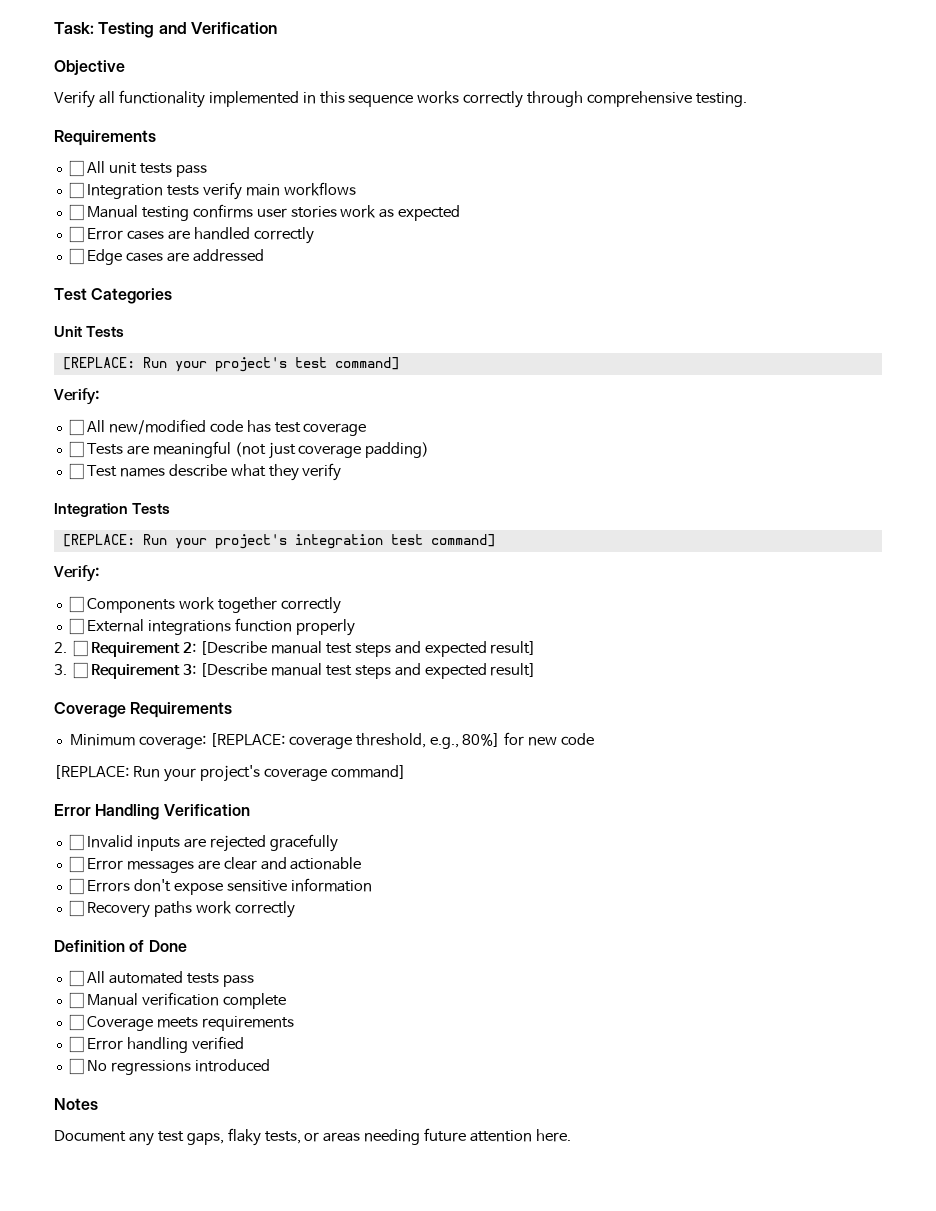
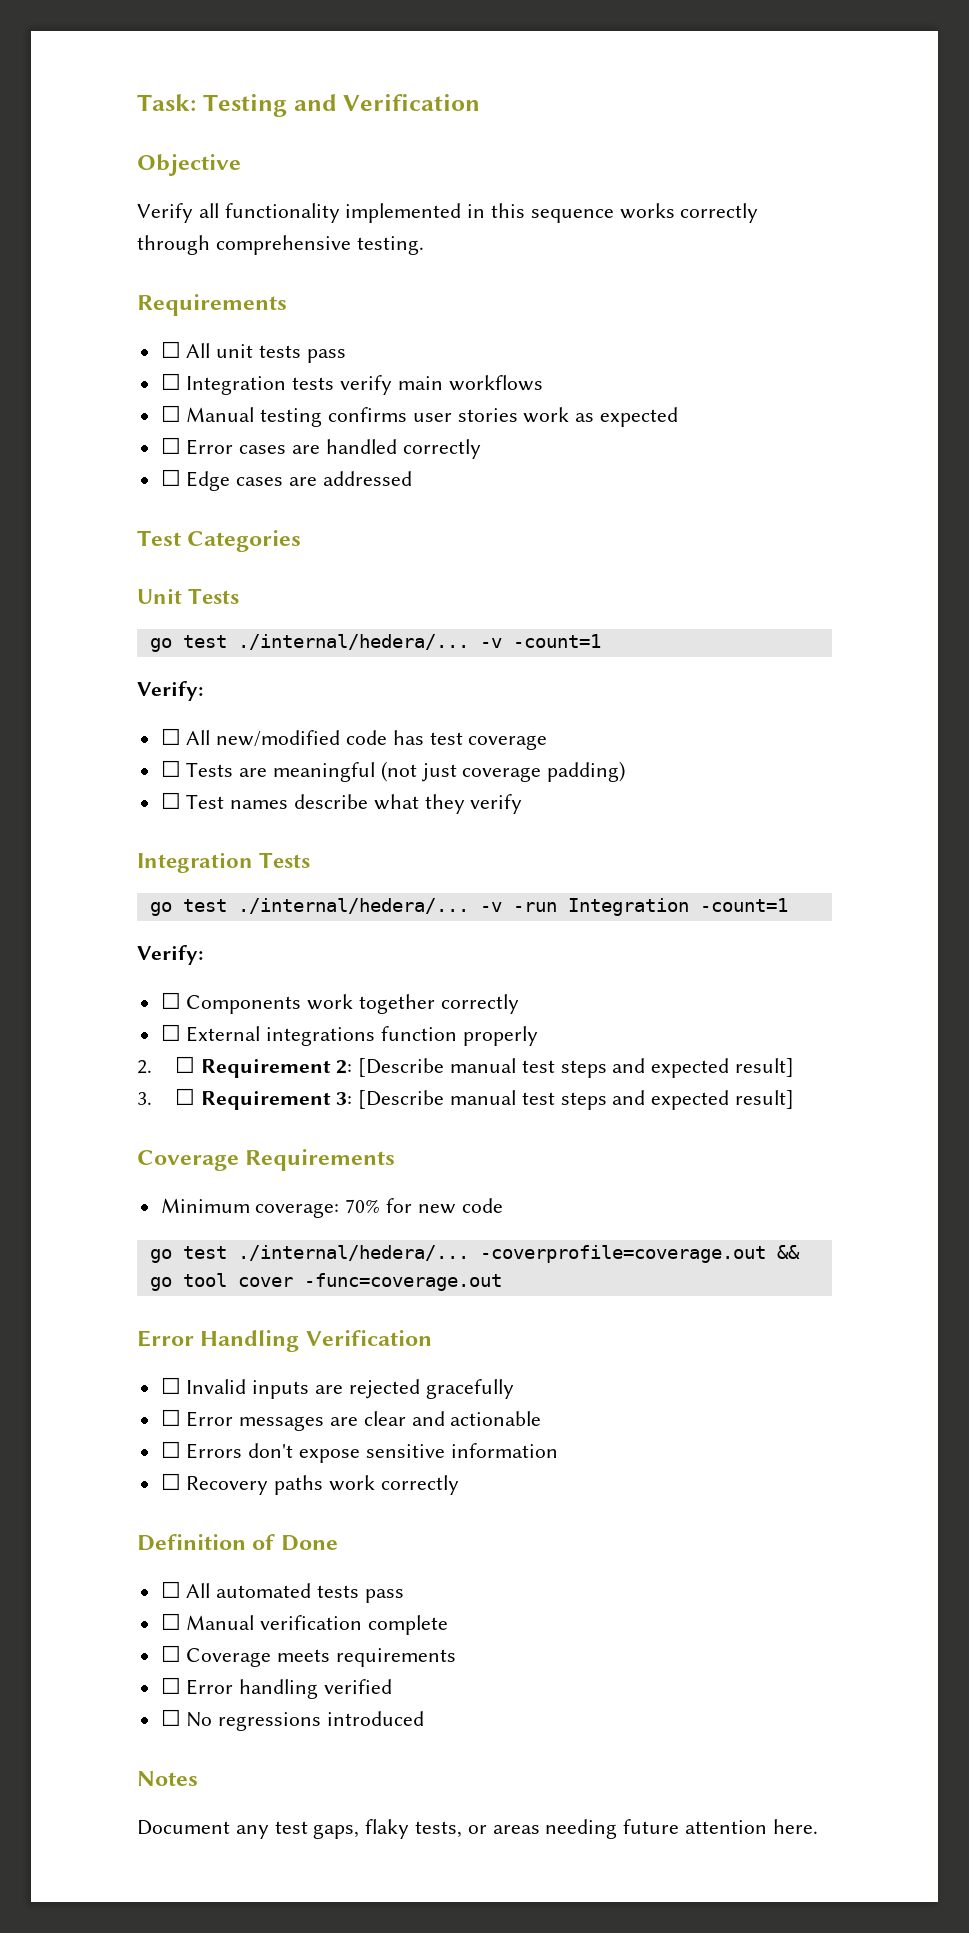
- [REPLACE: Run your project's test command]
+ go test ./internal/hedera/... -v -count=1
- [REPLACE: Run your project's integration test command]
+ go test ./internal/hedera/... -v -run Integration -count=1
- Minimum coverage: [REPLACE: coverage threshold, e.g., 80%] for new code
- [REPLACE: Run your project's coverage command]
+ Minimum coverage: 70% for new code
+ go test ./internal/hedera/... -coverprofile=coverage.out && go tool cover -func=coverage.out

